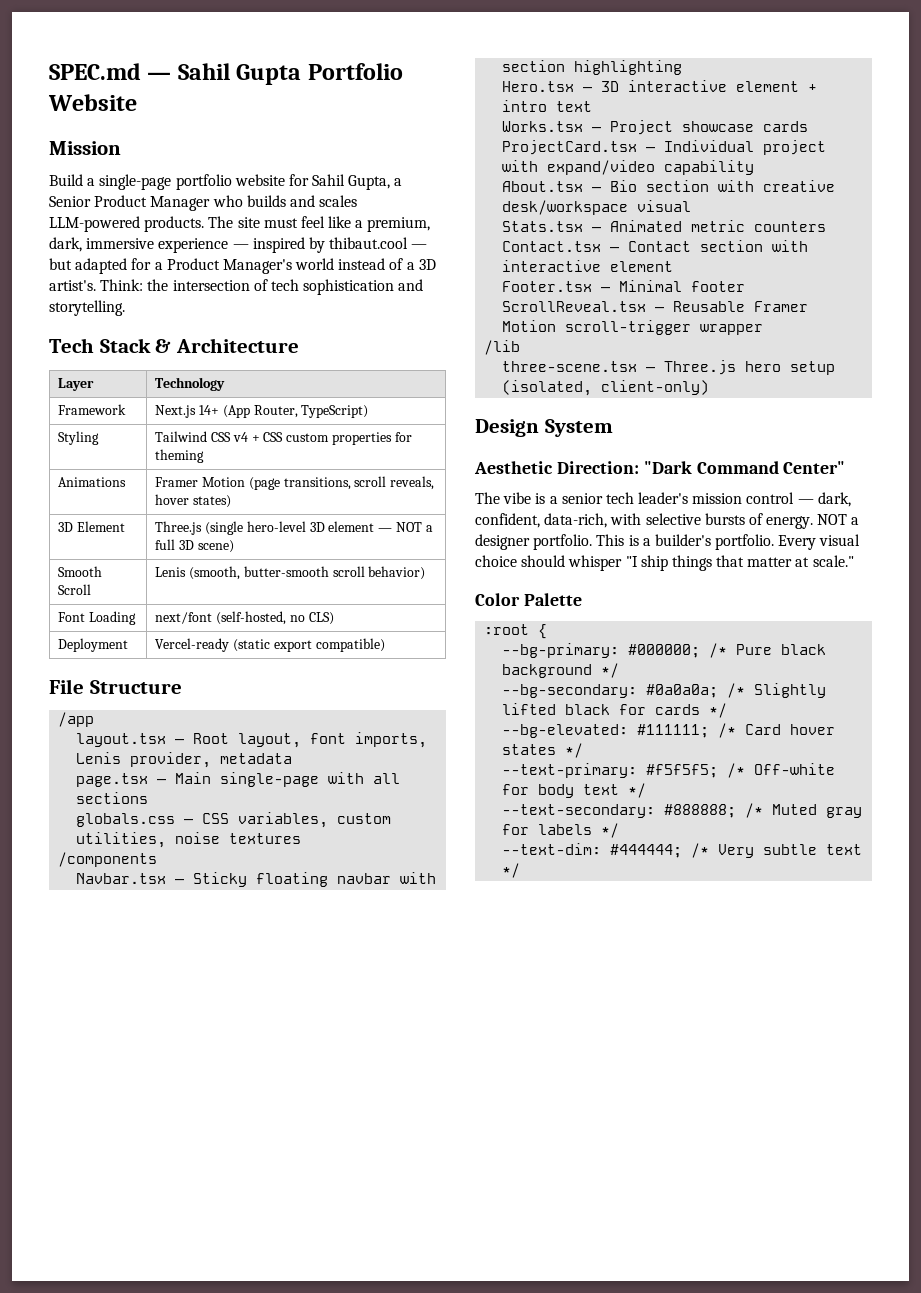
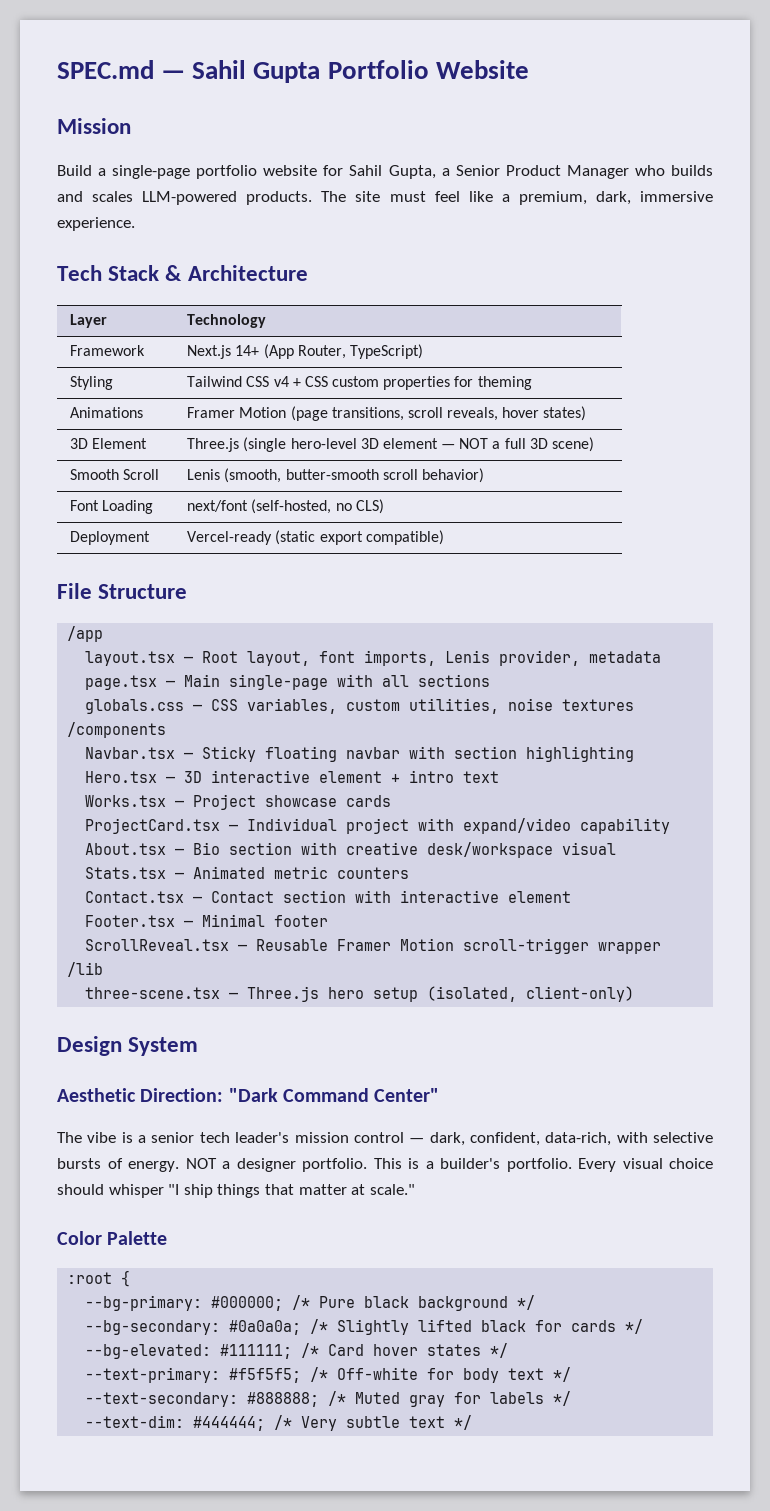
- The site must feel like a premium, dark, immersive experience — inspired by thibaut.cool — but adapted for a Product Manager's world instead of a 3D artist's. Think: the intersection of tech sophistication and storytelling.
+ The site must feel like a premium, dark, immersive experience.

